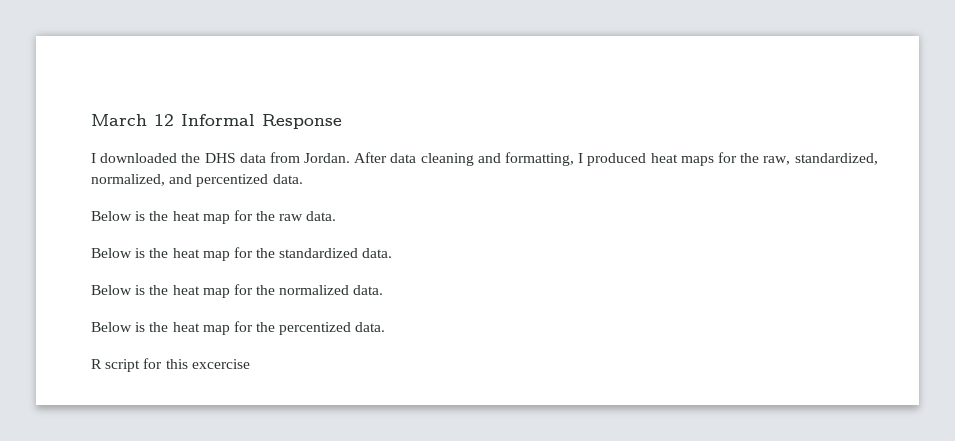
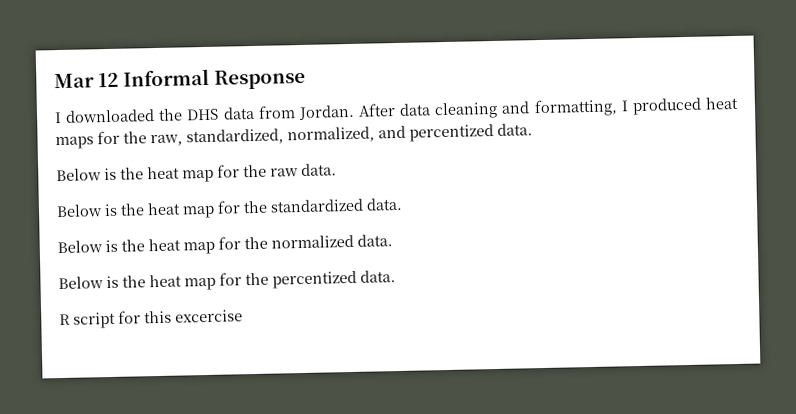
- March 12 Informal Response
+ Mar 12 Informal Response

